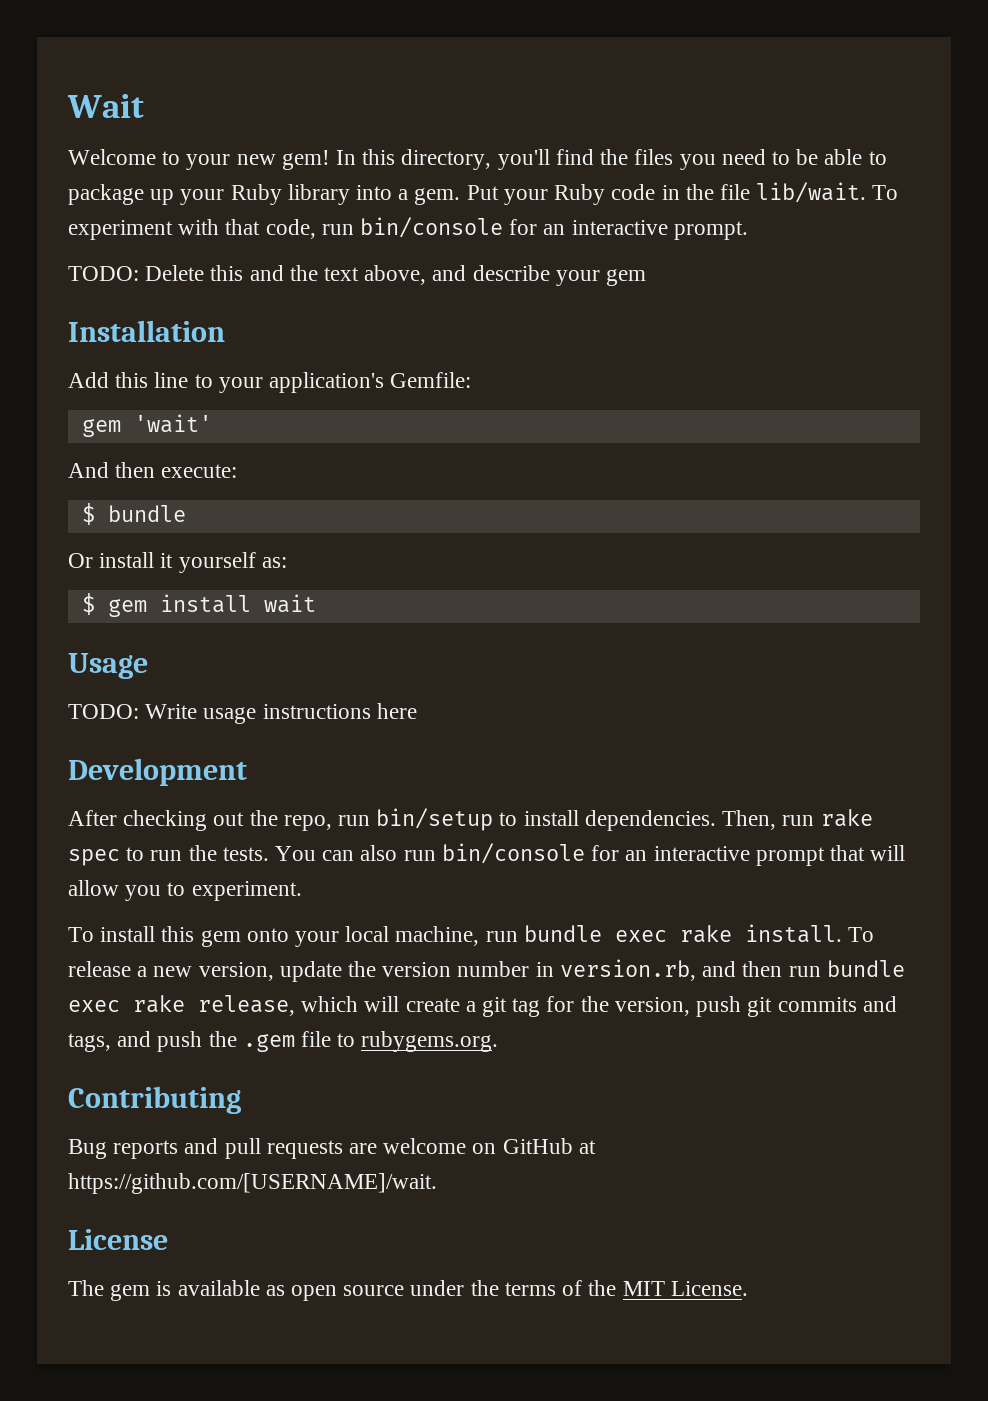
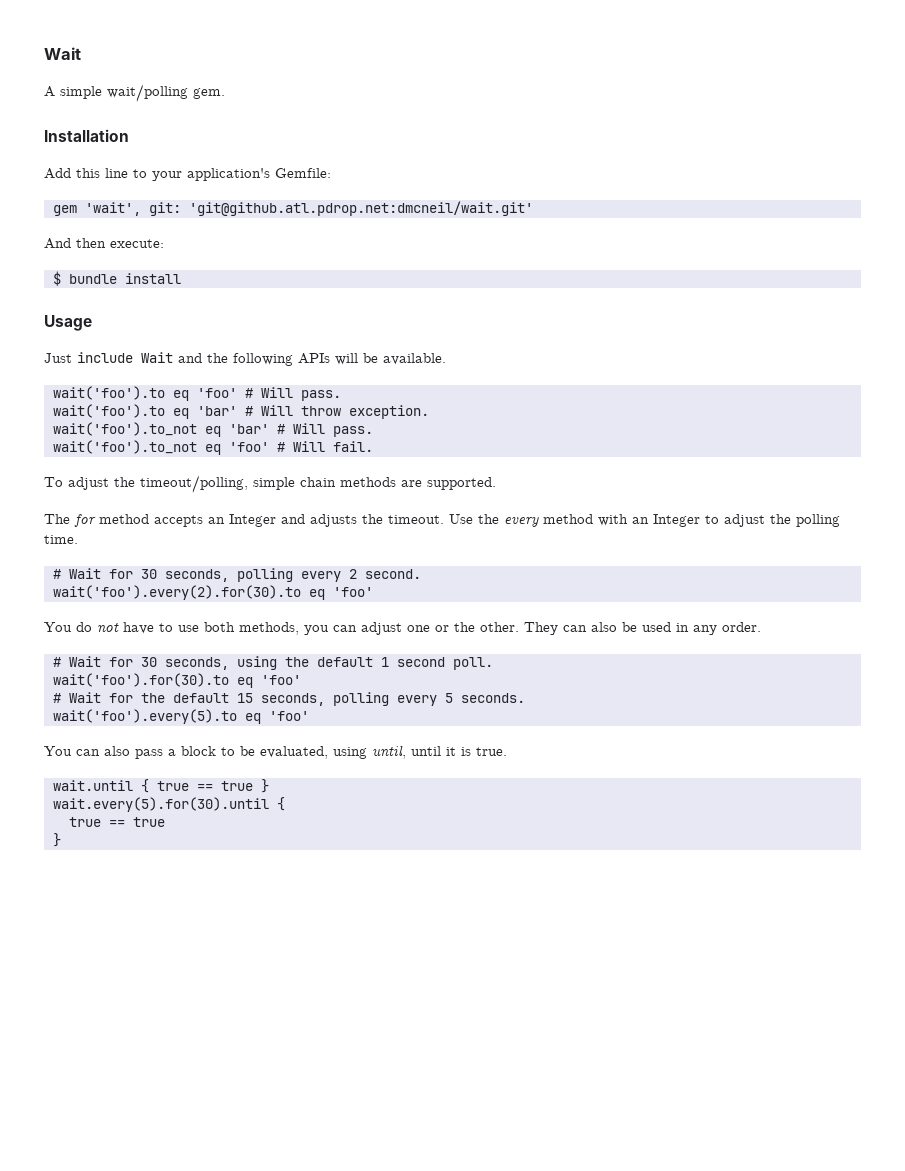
- Welcome to your new gem! In this directory, you'll find the files you need to be able to package up your Ruby library into a gem. Put your Ruby code in the file lib/wait. To experiment with that code, run bin/console for an interactive prompt.
- TODO: Delete this and the text above, and describe your gem
+ A simple wait/polling gem.
- gem 'wait'
+ gem 'wait', git: 'git@github.atl.pdrop.net:dmcneil/wait.git'
- $ bundle
- Or install it yourself as:
- $ gem install wait
+ $ bundle install
  Usage
- TODO: Write usage instructions here
- Development
- After checking out the repo, run bin/setup to install dependencies. Then, run rake spec to run the tests. You can also run bin/console for an interactive prompt that will allow you to experiment.
- To install this gem onto your local machine, run bundle exec rake install. To release a new version, update the version number in version.rb, and then run bundle exec rake release, which will create a git tag for the version, push git commits and tags, and push the .gem file to rubygems.org.
- Contributing
- Bug reports and pull requests are welcome on GitHub at https://github.com/[USERNAME]/wait.
- License
- The gem is available as open source under the terms of the MIT License.
+ Just include Wait and the following APIs will be available.
+ wait('foo').to eq 'foo' # Will pass.
+ wait('foo').to eq 'bar' # Will throw exception.
+ wait('foo').to_not eq 'bar' # Will pass.
+ wait('foo').to_not eq 'foo' # Will fail.
+ To adjust the timeout/polling, simple chain methods are supported.
+ The for method accepts an Integer and adjusts the timeout. Use the every method with an Integer to adjust the polling time.
+ # Wait for 30 seconds, polling every 2 second.
+ wait('foo').every(2).for(30).to eq 'foo'
+ You do not have to use both methods, you can adjust one or the other. They can also be used in any order.
+ # Wait for 30 seconds, using the default 1 second poll.
+ wait('foo').for(30).to eq 'foo'
+ # Wait for the default 15 seconds, polling every 5 seconds.
+ wait('foo').every(5).to eq 'foo'
+ You can also pass a block to be evaluated, using until, until it is true.
+ wait.until { true == true }
+ wait.every(5).for(30).until {
+ true == true
+ }

